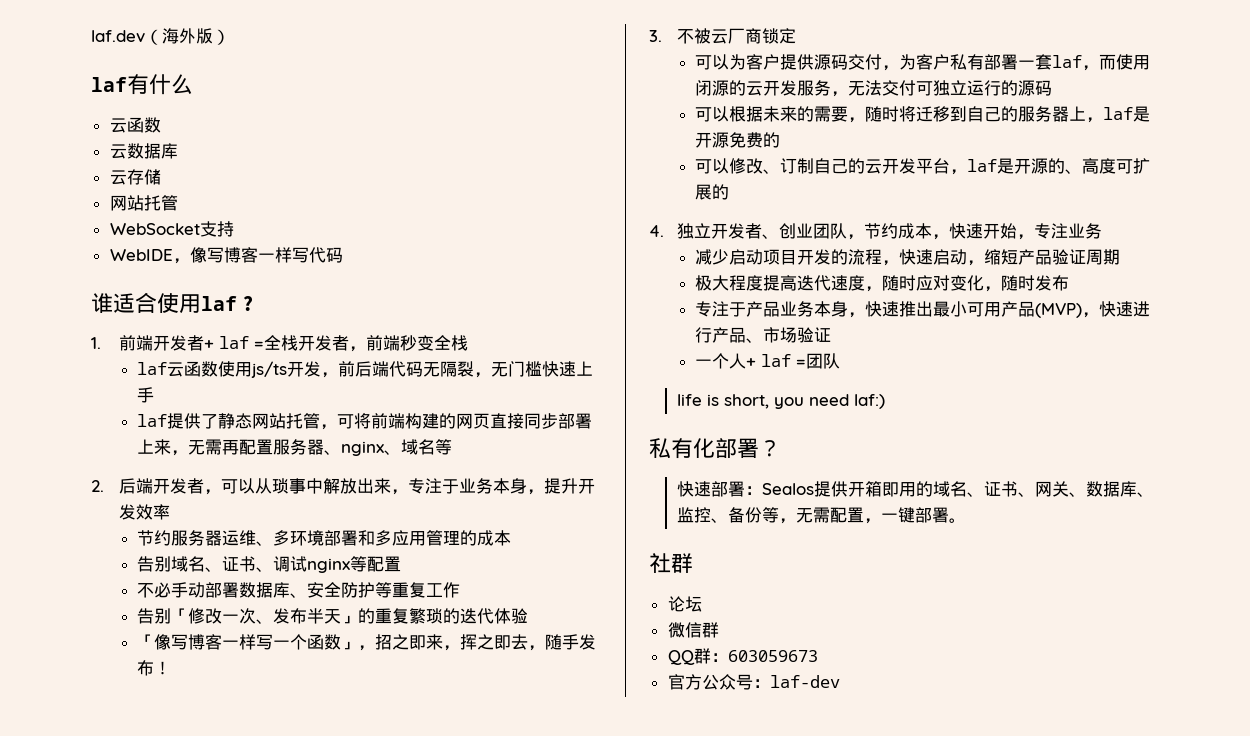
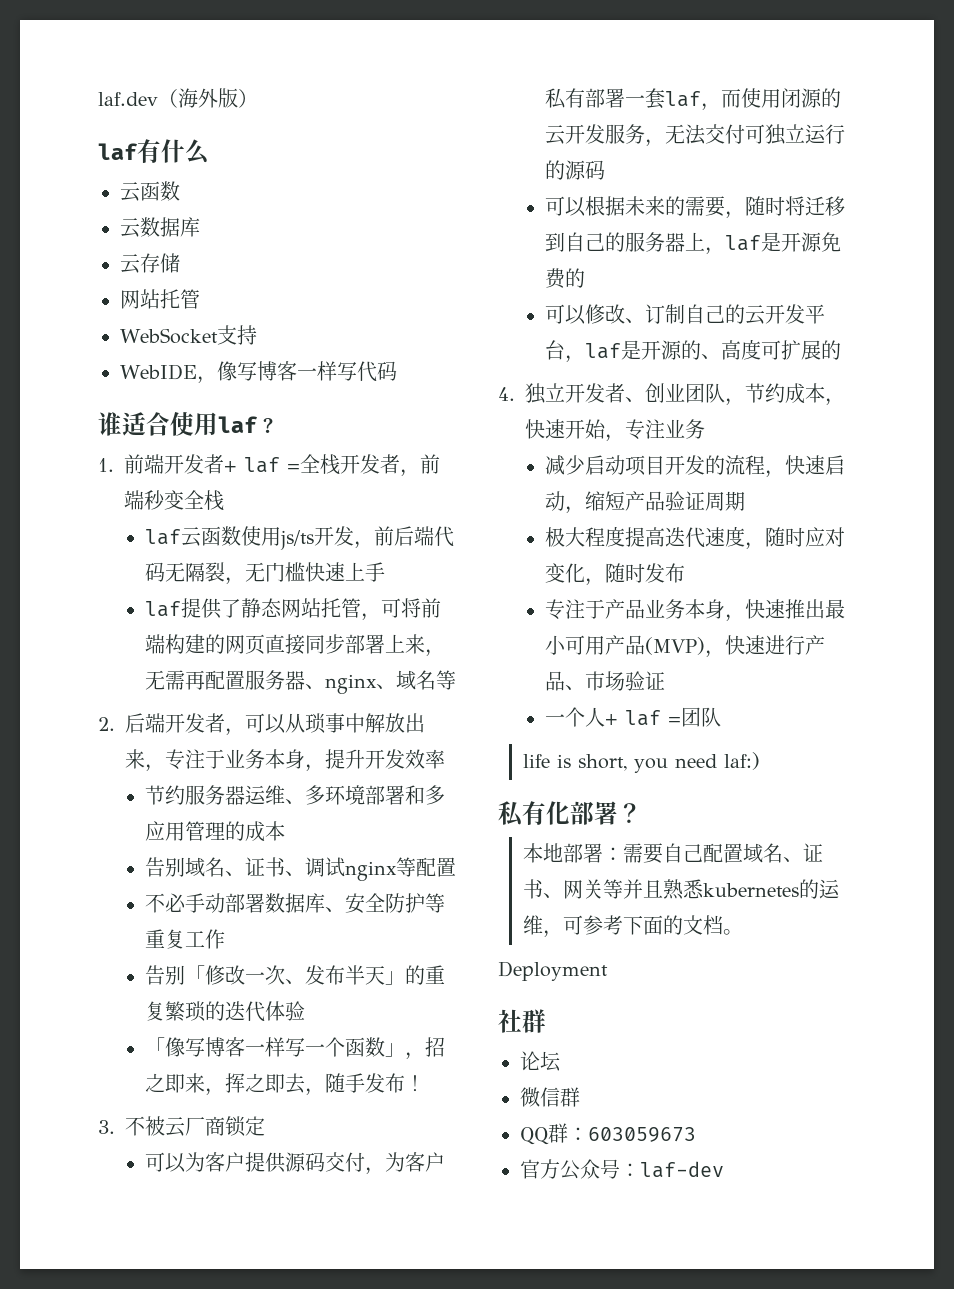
- 快速部署：Sealos提供开箱即用的域名、证书、网关、数据库、监控、备份等，无需配置，一键部署。
+ 本地部署：需要自己配置域名、证书、网关等并且熟悉kubernetes的运维，可参考下面的文档。
+ Deployment

